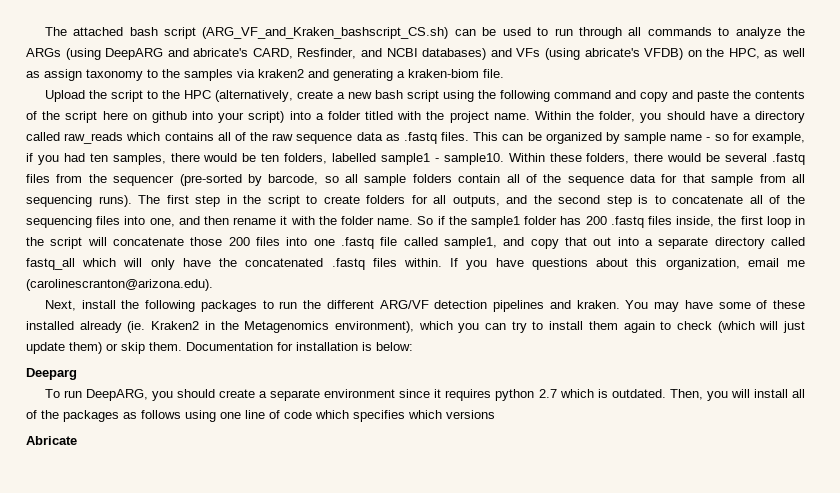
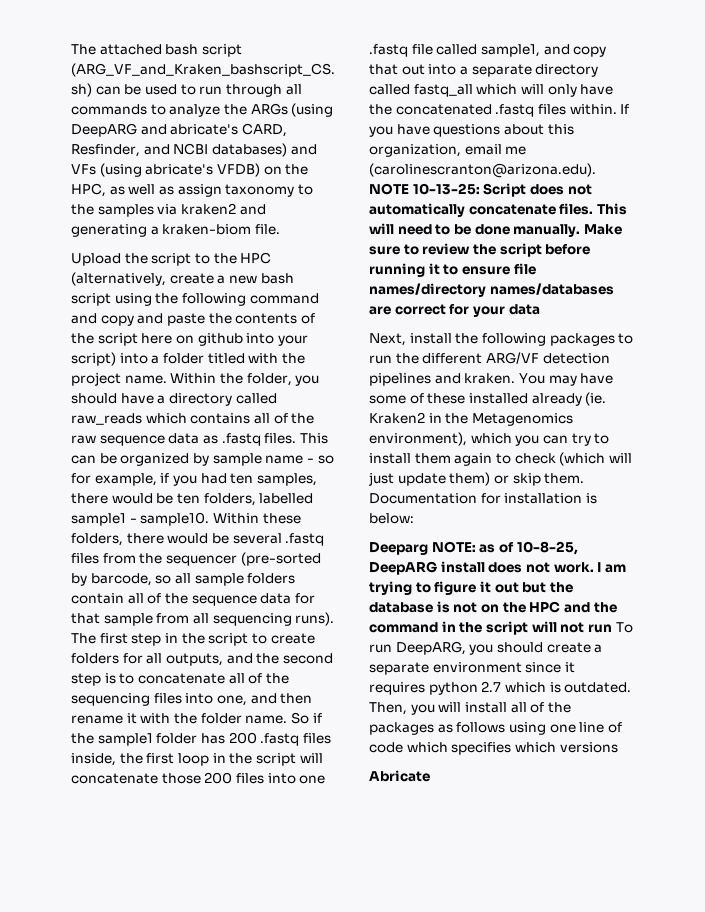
- If you have questions about this organization, email me (carolinescranton@arizona.edu).
+ If you have questions about this organization, email me (carolinescranton@arizona.edu). NOTE 10-13-25: Script does not automatically concatenate files. This will need to be done manually. Make sure to review the script before running it to ensure file names/directory names/databases are correct for your data
- Deeparg
- To run DeepARG, you should create a separate environment since it requires python 2.7 which is outdated.
+ Deeparg NOTE: as of 10-8-25, DeepARG install does not work. I am trying to figure it out but the database is not on the HPC and the command in the script will not run To run DeepARG, you should create a separate environment since it requires python 2.7 which is outdated.

